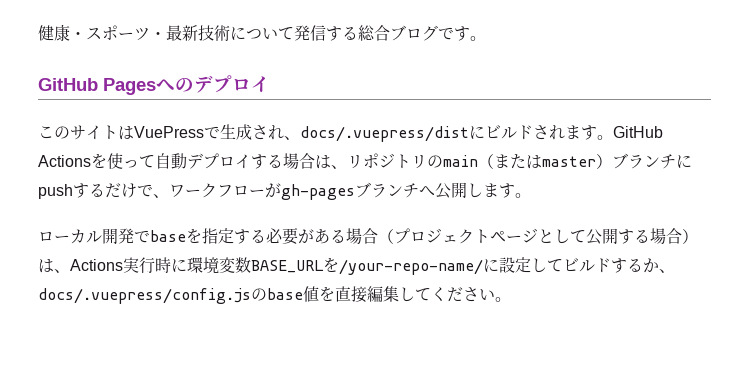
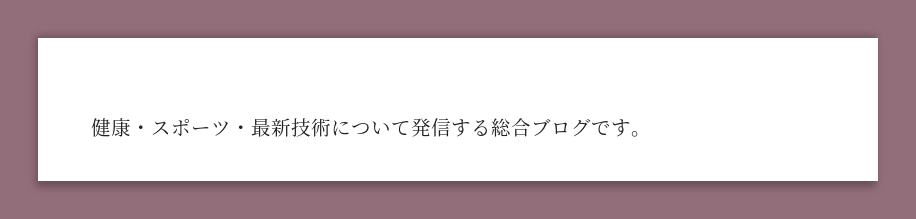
- GitHub Pagesへのデプロイ
- このサイトはVuePressで生成され、docs/.vuepress/distにビルドされます。GitHub Actionsを使って自動デプロイする場合は、リポジトリのmain（またはmaster）ブランチにpushするだけで、ワークフローがgh-pagesブランチへ公開します。
- ローカル開発でbaseを指定する必要がある場合（プロジェクトページとして公開する場合）は、Actions実行時に環境変数BASE_URLを/your-repo-name/に設定してビルドするか、docs/.vuepress/config.jsのbase値を直接編集してください。

